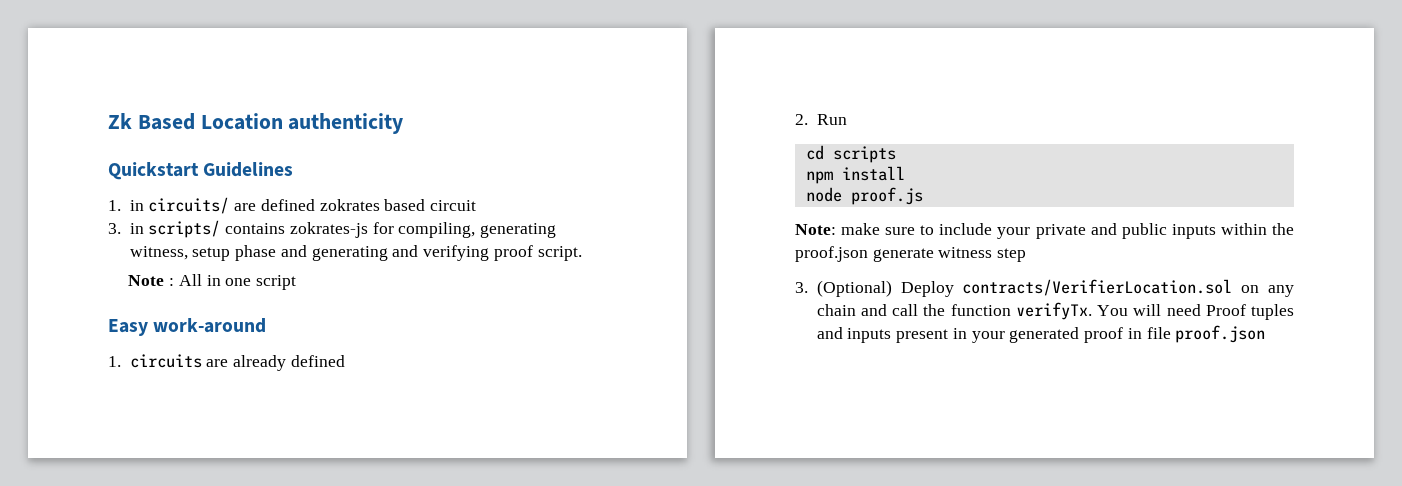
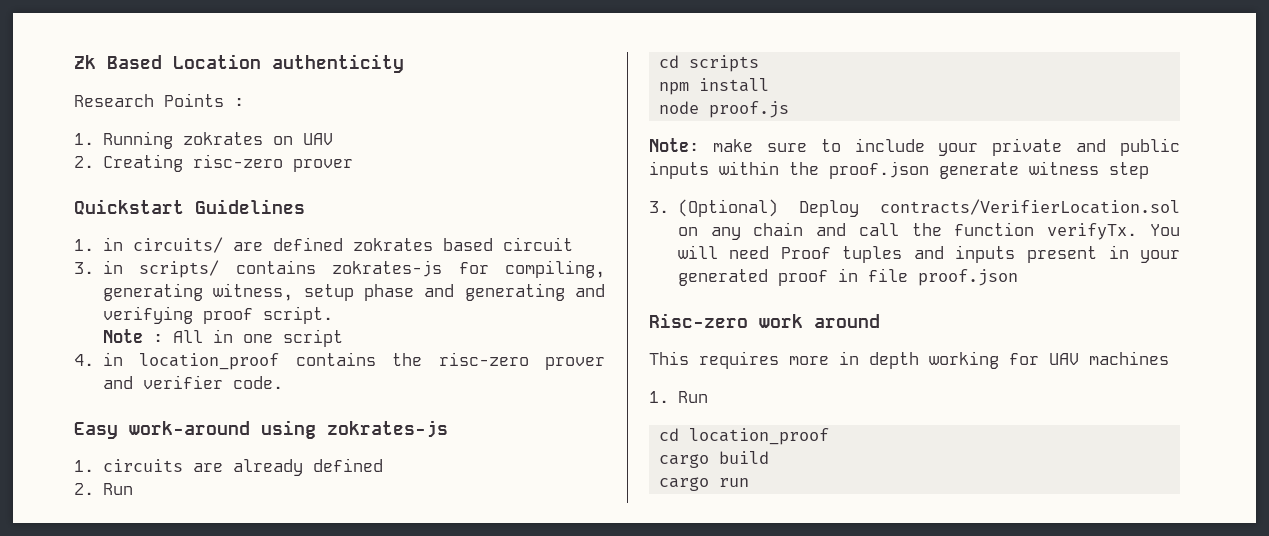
+ Research Points :
+ 1. Running zokrates on UAV
+ 2. Creating risc-zero prover
+ 4. in location_proof contains the risc-zero prover and verifier code.
- Easy work-around
+ Easy work-around using zokrates-js
+ Risc-zero work around
+ This requires more in depth working for UAV machines
+ 1. Run
+ cd location_proof
+ cargo build
+ cargo run

